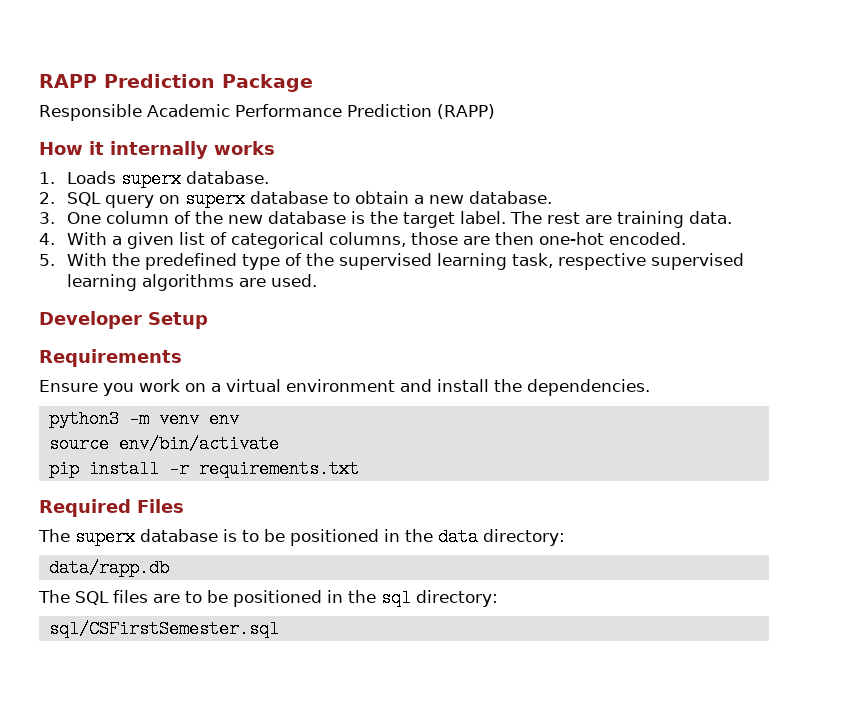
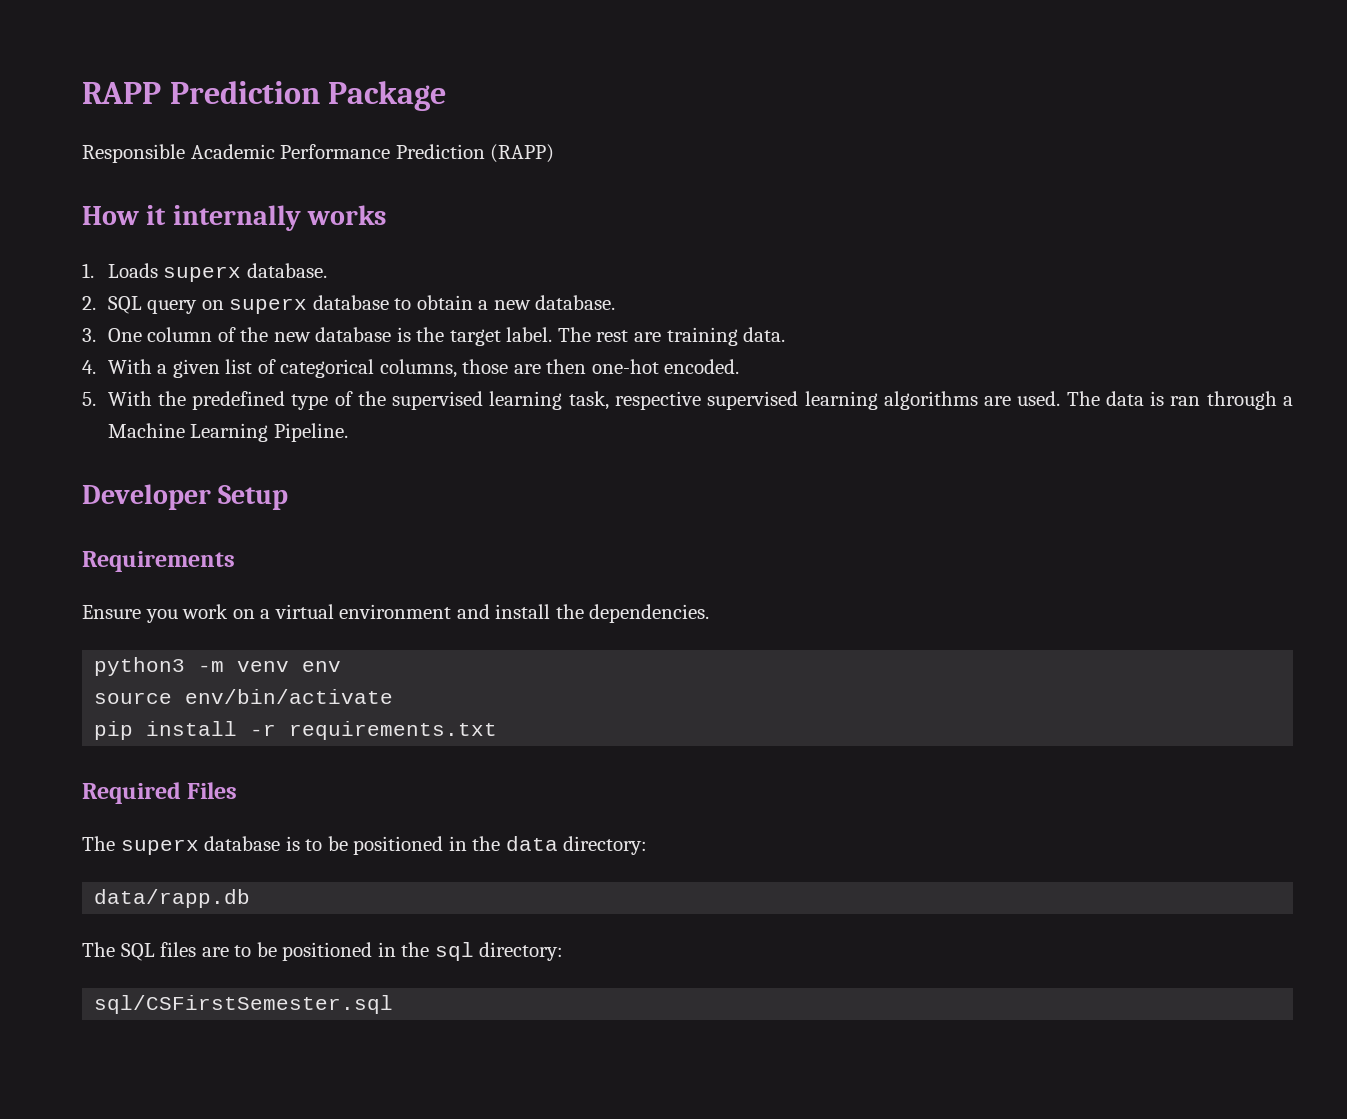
+ The data is ran through a Machine Learning Pipeline.

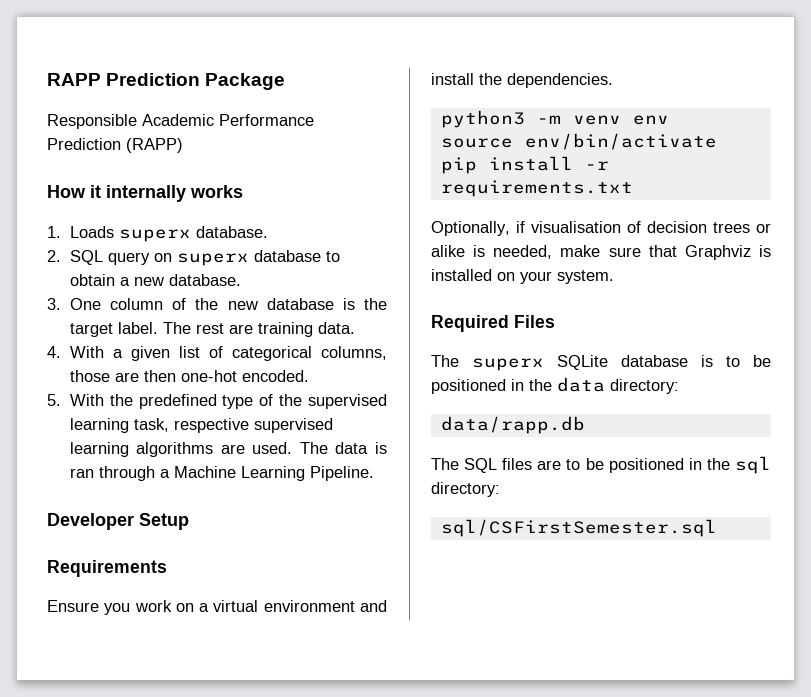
+ Optionally, if visualisation of decision trees or alike is needed, make sure that Graphviz is installed on your system.
- The superx database is to be positioned in the data directory:
+ The superx SQLite database is to be positioned in the data directory:

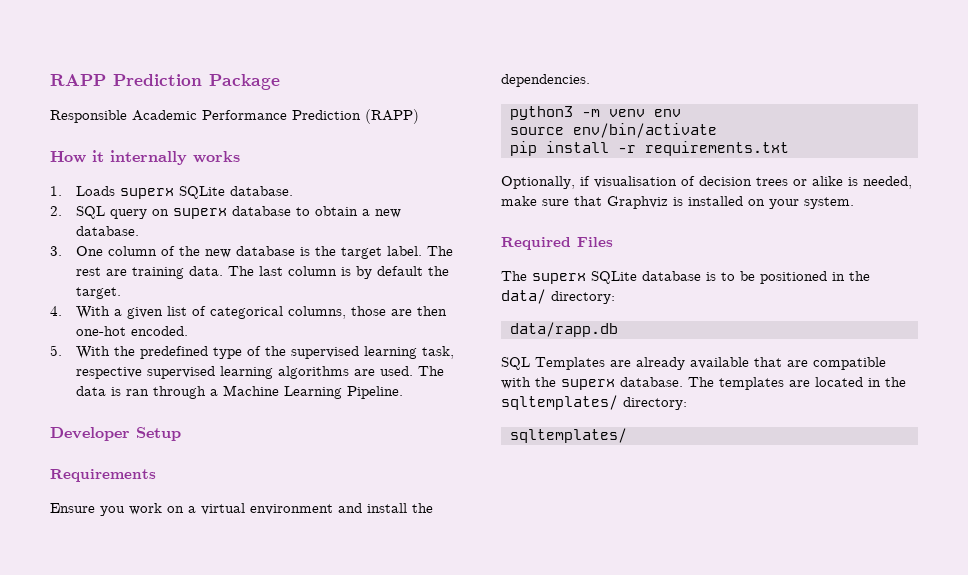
- 1. Loads superx database.
+ 1. Loads superx SQLite database.
+ The last column is by default the target.
- The superx SQLite database is to be positioned in the data directory:
+ The superx SQLite database is to be positioned in the data/ directory:
- The SQL files are to be positioned in the sql directory:
- sql/CSFirstSemester.sql
+ SQL Templates are already available that are compatible with the superx database. The templates are located in the sqltemplates/ directory:
+ sqltemplates/

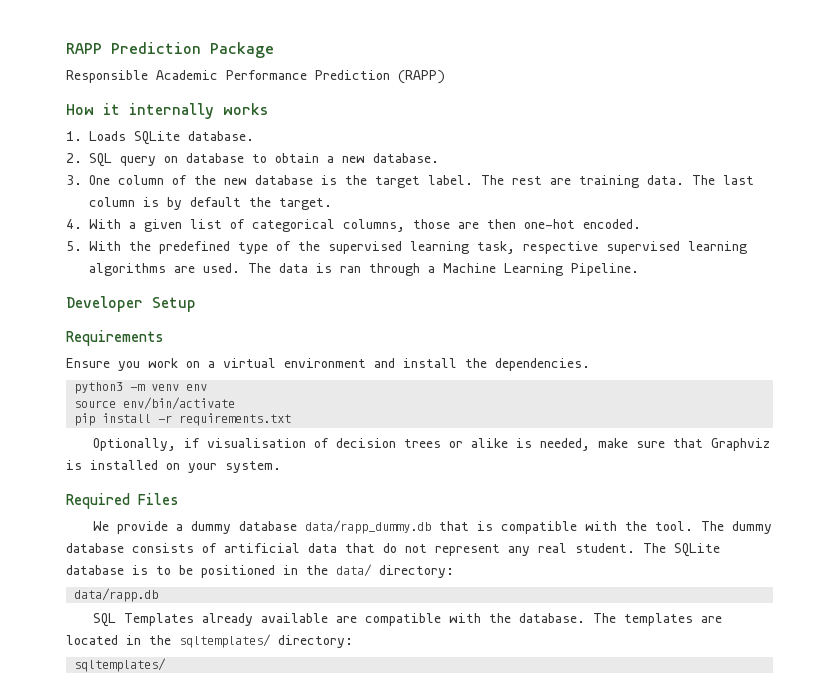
- 1. Loads superx SQLite database.
+ 1. Loads SQLite database.
- 2. SQL query on superx database to obtain a new database.
+ 2. SQL query on database to obtain a new database.
- The superx SQLite database is to be positioned in the data/ directory:
+ We provide a dummy database data/rapp_dummy.db that is compatible with the tool. The dummy database consists of artificial data that do not represent any real student. The SQLite database is to be positioned in the data/ directory:
- SQL Templates are already available that are compatible with the superx database.
+ SQL Templates already available are compatible with the database.

